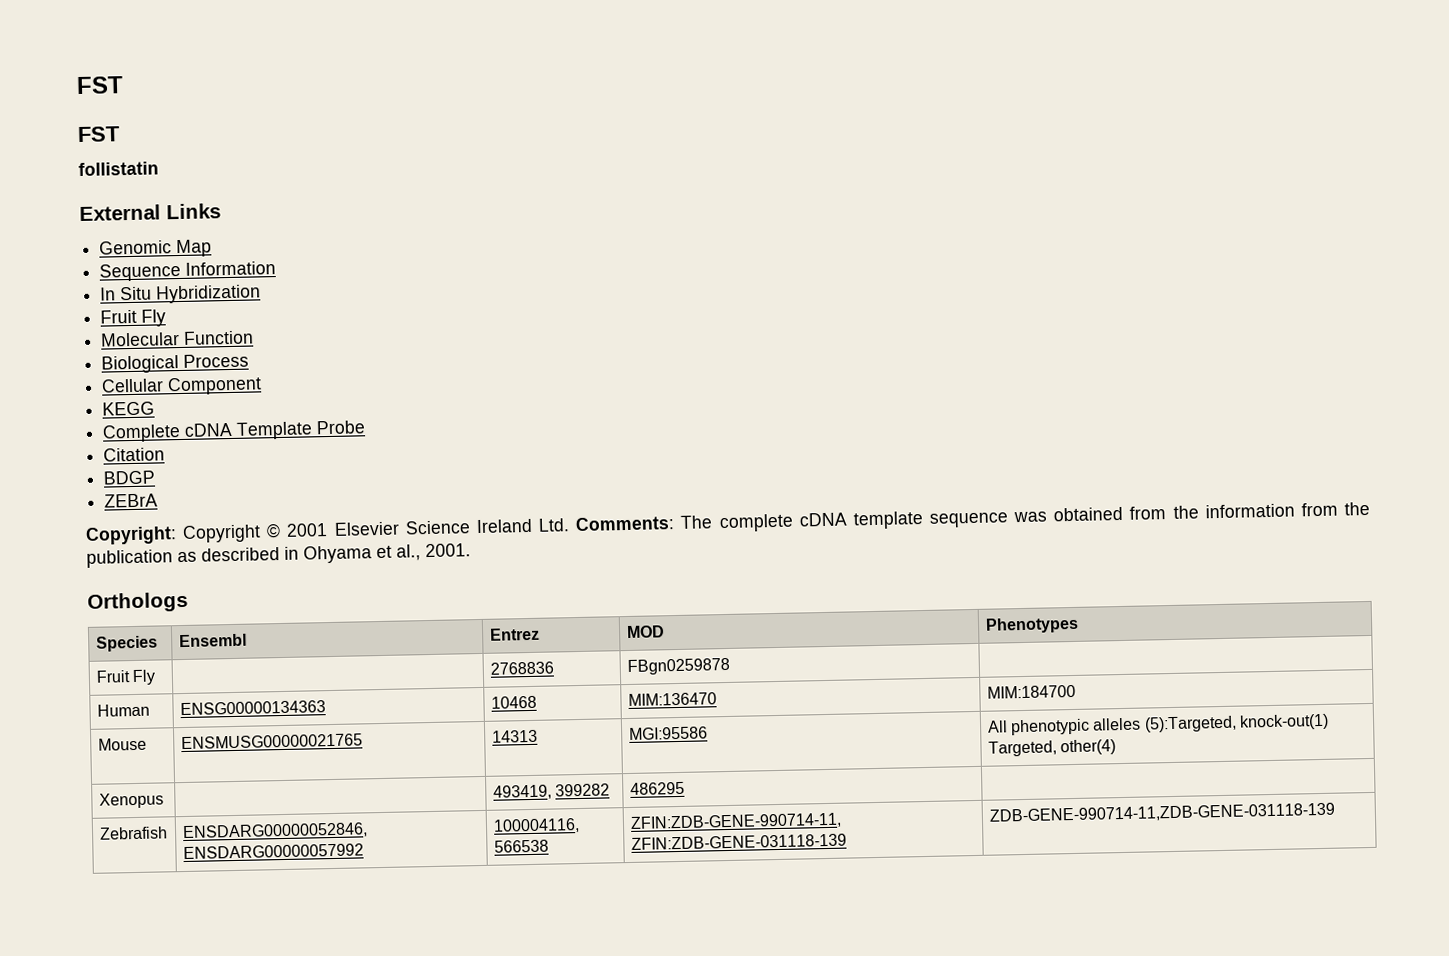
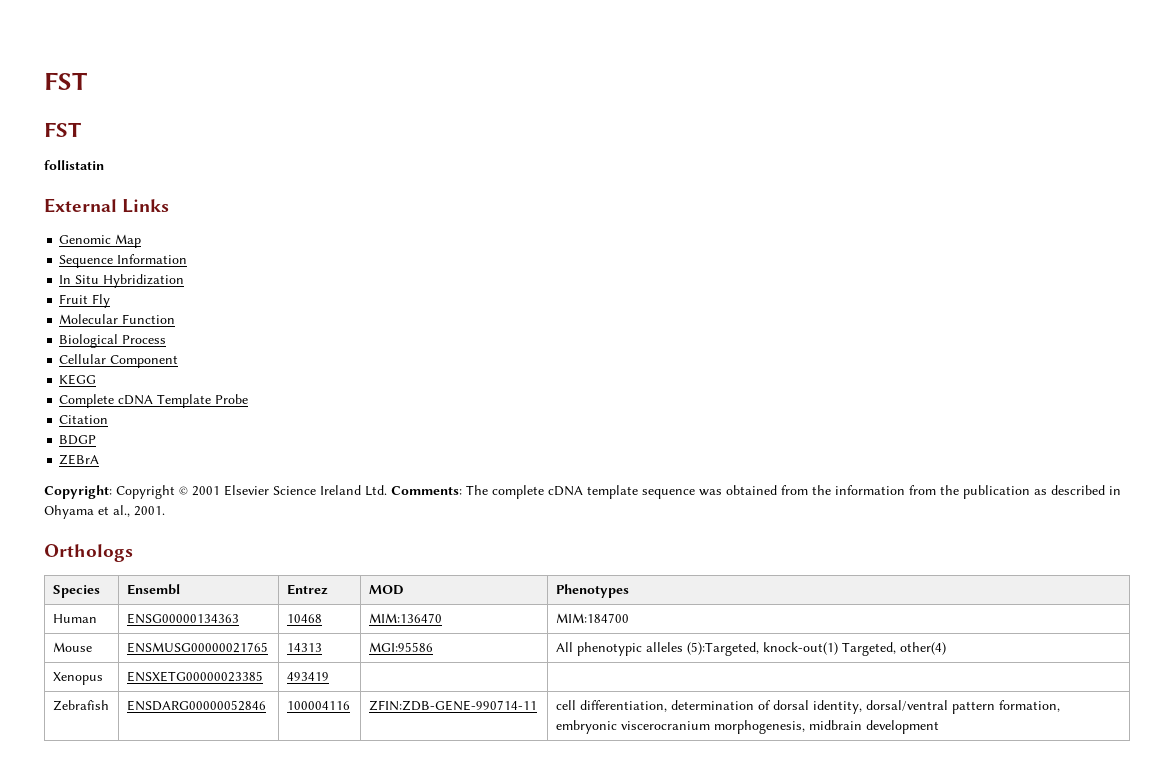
- Fruit Fly | | 2768836 | FBgn0259878 |
- Xenopus | | 493419, 399282 | 486295 |
- Zebrafish | ENSDARG00000052846, ENSDARG00000057992 | 100004116, 566538 | ZFIN:ZDB-GENE-990714-11, ZFIN:ZDB-GENE-031118-139 | ZDB-GENE-990714-11,ZDB-GENE-031118-139
+ Xenopus | ENSXETG00000023385 | 493419 | |
+ Zebrafish | ENSDARG00000052846 | 100004116 | ZFIN:ZDB-GENE-990714-11 | cell differentiation, determination of dorsal identity, dorsal/ventral pattern formation, embryonic viscerocranium morphogenesis, midbrain development

